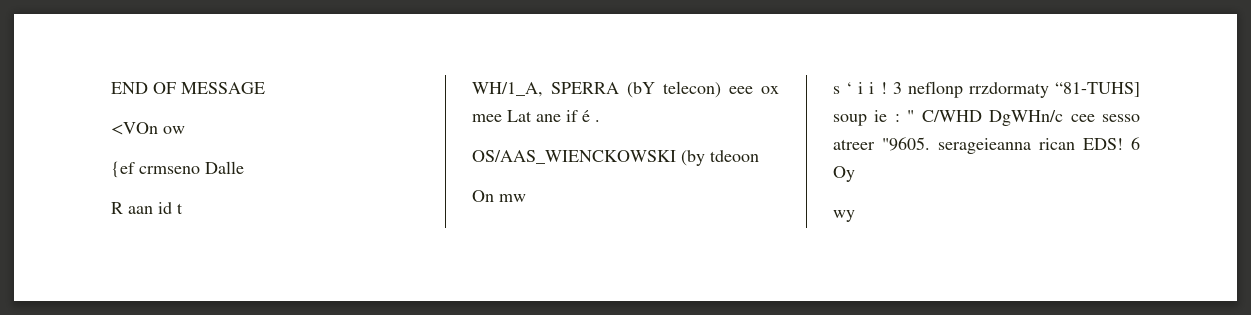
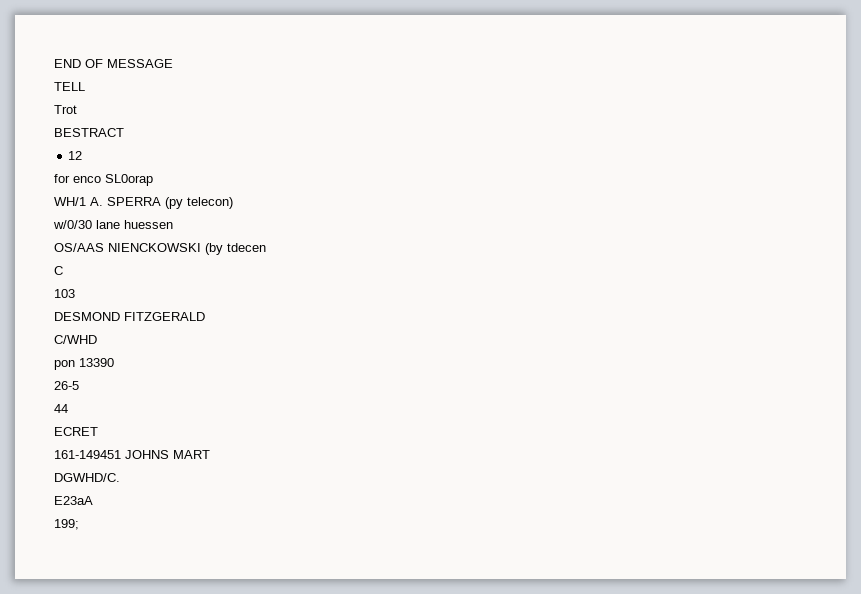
- <VOn ow
- {ef crmseno Dalle
- R aan id t
- WH/1_A, SPERRA (bY telecon) eee ox mee Lat ane if é .
- OS/AAS_WIENCKOWSKI (by tdeoon
- On mw
- s ‘ i i ! 3 neflonp rrzdormaty “81-TUHS] soup ie : " C/WHD DgWHn/c cee sesso atreer "9605. serageieanna rican EDS! 6 Oy
- wy
+ TELL
+ Trot
+ BESTRACT
+ 12
+ for enco SL0orap
+ WH/1 A. SPERRA (py telecon)
+ w/0/30 lane huessen
+ OS/AAS NIENCKOWSKI (by tdecen
+ C
+ 103
+ DESMOND FITZGERALD
+ C/WHD
+ pon 13390
+ 26-5
+ 44
+ ECRET
+ 161-149451 JOHNS MART
+ DGWHD/C.
+ E23aA
+ 199;

